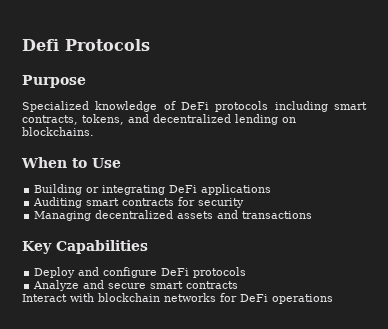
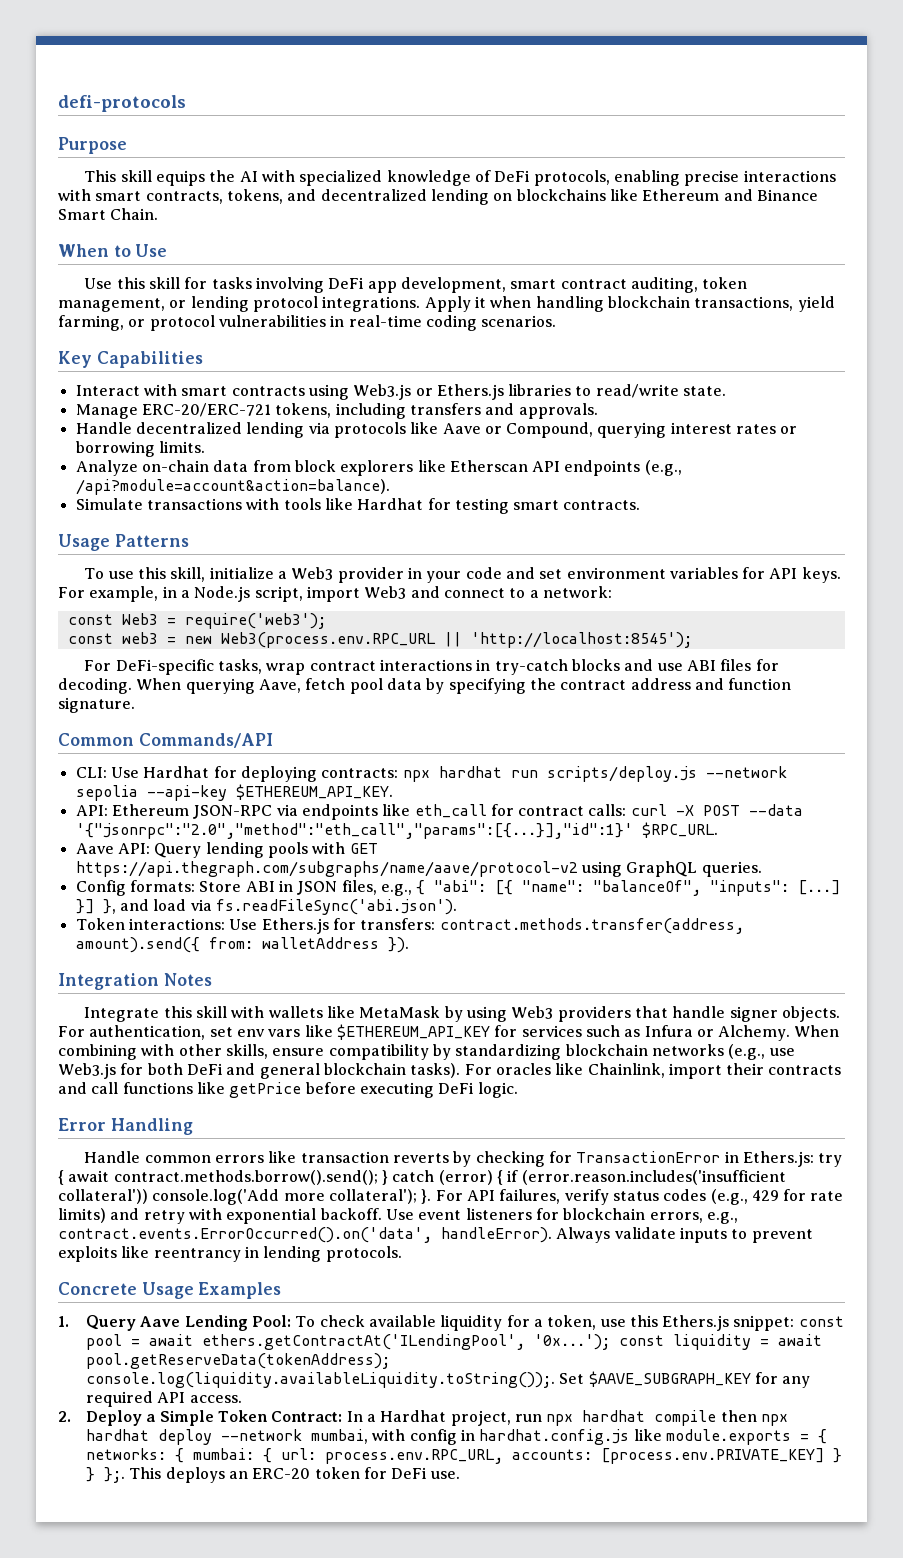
- Defi Protocols
+ defi-protocols
- Specialized knowledge of DeFi protocols including smart contracts, tokens, and decentralized lending on blockchains.
+ This skill equips the AI with specialized knowledge of DeFi protocols, enabling precise interactions with smart contracts, tokens, and decentralized lending on blockchains like Ethereum and Binance Smart Chain.
  When to Use
- Building or integrating DeFi applications
- Auditing smart contracts for security
- Managing decentralized assets and transactions
+ Use this skill for tasks involving DeFi app development, smart contract auditing, token management, or lending protocol integrations. Apply it when handling blockchain transactions, yield farming, or protocol vulnerabilities in real-time coding scenarios.
  Key Capabilities
- Deploy and configure DeFi protocols
- Analyze and secure smart contracts
- Interact with blockchain networks for DeFi operations
+ Interact with smart contracts using Web3.js or Ethers.js libraries to read/write state.
+ Manage ERC-20/ERC-721 tokens, including transfers and approvals.
+ Handle decentralized lending via protocols like Aave or Compound, querying interest rates or borrowing limits.
+ Analyze on-chain data from block explorers like Etherscan API endpoints (e.g., /api?module=account&action=balance).
+ Simulate transactions with tools like Hardhat for testing smart contracts.
+ Usage Patterns
+ To use this skill, initialize a Web3 provider in your code and set environment variables for API keys. For example, in a Node.js script, import Web3 and connect to a network:
+ const Web3 = require('web3');
+ const web3 = new Web3(process.env.RPC_URL || 'http://localhost:8545');
+ For DeFi-specific tasks, wrap contract interactions in try-catch blocks and use ABI files for decoding. When querying Aave, fetch pool data by specifying the contract address and function signature.
+ Common Commands/API
+ CLI: Use Hardhat for deploying contracts: npx hardhat run scripts/deploy.js --network sepolia --api-key $ETHEREUM_API_KEY.
+ API: Ethereum JSON-RPC via endpoints like eth_call for contract calls: curl -X POST --data '{"jsonrpc":"2.0","method":"eth_call","params":[{...}],"id":1}' $RPC_URL.
+ Aave API: Query lending pools with GET https://api.thegraph.com/subgraphs/name/aave/protocol-v2 using GraphQL queries.
+ Config formats: Store ABI in JSON files, e.g., { "abi": [{ "name": "balanceOf", "inputs": [...] }] }, and load via fs.readFileSync('abi.json').
+ Token interactions: Use Ethers.js for transfers: contract.methods.transfer(address, amount).send({ from: walletAddress }).
+ Integration Notes
+ Integrate this skill with wallets like MetaMask by using Web3 providers that handle signer objects. For authentication, set env vars like $ETHEREUM_API_KEY for services such as Infura or Alchemy. When combining with other skills, ensure compatibility by standardizing blockchain networks (e.g., use Web3.js for both DeFi and general blockchain tasks). For oracles like Chainlink, import their contracts and call functions like getPrice before executing DeFi logic.
+ Error Handling
+ Handle common errors like transaction reverts by checking for TransactionError in Ethers.js: try { await contract.methods.borrow().send(); } catch (error) { if (error.reason.includes('insufficient collateral')) console.log('Add more collateral'); }. For API failures, verify status codes (e.g., 429 for rate limits) and retry with exponential backoff. Use event listeners for blockchain errors, e.g., contract.events.ErrorOccurred().on('data', handleError). Always validate inputs to prevent exploits like reentrancy in lending protocols.
+ Concrete Usage Examples
+ 1. Query Aave Lending Pool: To check available liquidity for a token, use this Ethers.js snippet: const pool = await ethers.getContractAt('ILendingPool', '0x...'); const liquidity = await pool.getReserveData(tokenAddress); console.log(liquidity.availableLiquidity.toString());. Set $AAVE_SUBGRAPH_KEY for any required API access.
+ 2. Deploy a Simple Token Contract: In a Hardhat project, run npx hardhat compile then npx hardhat deploy --network mumbai, with config in hardhat.config.js like module.exports = { networks: { mumbai: { url: process.env.RPC_URL, accounts: [process.env.PRIVATE_KEY] } } };. This deploys an ERC-20 token for DeFi use.

